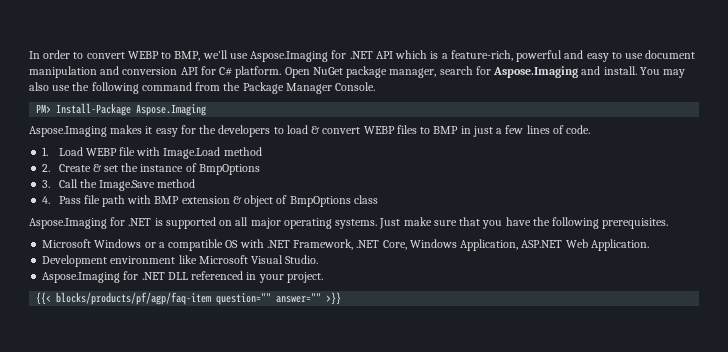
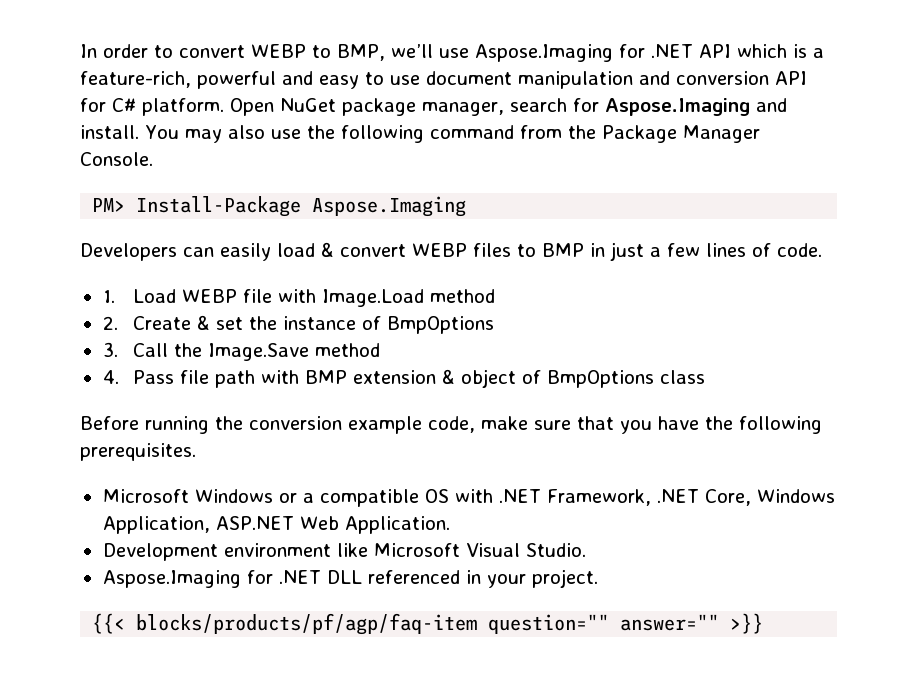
- Aspose.Imaging makes it easy for the developers to load & convert WEBP files to BMP in just a few lines of code.
+ Developers can easily load & convert WEBP files to BMP in just a few lines of code.
- Aspose.Imaging for .NET is supported on all major operating systems. Just make sure that you have the following prerequisites.
+ Before running the conversion example code, make sure that you have the following prerequisites.

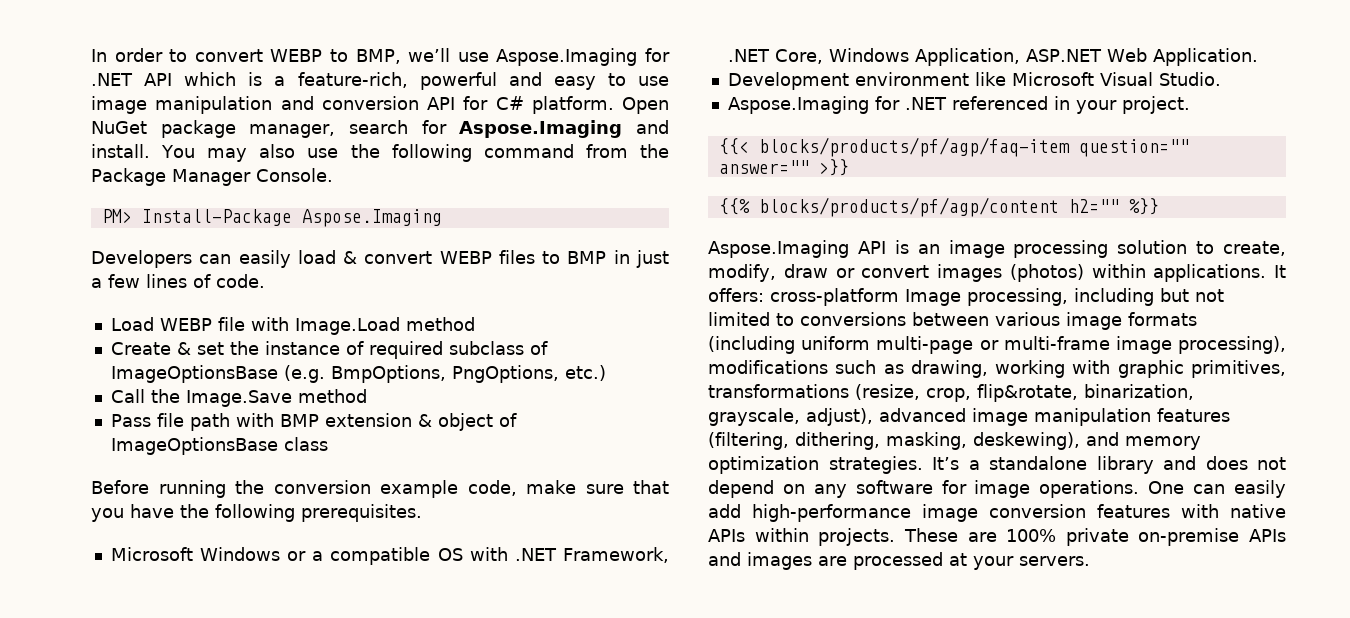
- In order to convert WEBP to BMP, we’ll use Aspose.Imaging for .NET API which is a feature-rich, powerful and easy to use document manipulation and conversion API for C# platform.
+ In order to convert WEBP to BMP, we’ll use Aspose.Imaging for .NET API which is a feature-rich, powerful and easy to use image manipulation and conversion API for C# platform.
- 1. Load WEBP file with Image.Load method
+ Load WEBP file with Image.Load method
- 2. Create & set the instance of BmpOptions
- 3. Call the Image.Save method
+ Create & set the instance of required subclass of ImageOptionsBase (e.g. BmpOptions, PngOptions, etc.)
+ Call the Image.Save method
- 4. Pass file path with BMP extension & object of BmpOptions class
+ Pass file path with BMP extension & object of ImageOptionsBase class
- Aspose.Imaging for .NET DLL referenced in your project.
+ Aspose.Imaging for .NET referenced in your project.
+ {{% blocks/products/pf/agp/content h2="" %}}
+ Aspose.Imaging API is an image processing solution to create, modify, draw or convert images (photos) within applications. It offers: cross-platform Image processing, including but not limited to conversions between various image formats (including uniform multi-page or multi-frame image processing), modifications such as drawing, working with graphic primitives, transformations (resize, crop, flip&rotate, binarization, grayscale, adjust), advanced image manipulation features (filtering, dithering, masking, deskewing), and memory optimization strategies. It’s a standalone library and does not depend on any software for image operations. One can easily add high-performance image conversion features with native APIs within projects. These are 100% private on-premise APIs and images are processed at your servers.

